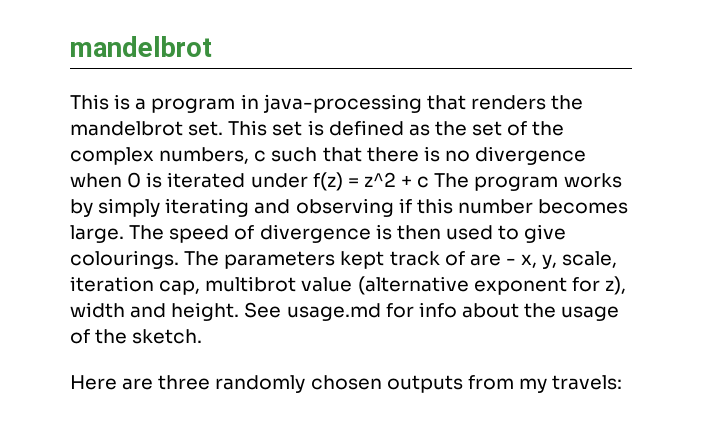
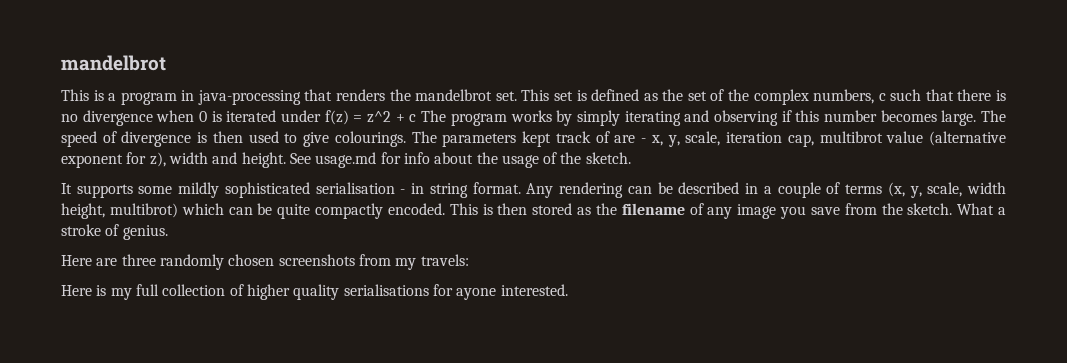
+ It supports some mildly sophisticated serialisation - in string format. Any rendering can be described in a couple of terms (x, y, scale, width height, multibrot) which can be quite compactly encoded. This is then stored as the filename of any image you save from the sketch. What a stroke of genius.
- Here are three randomly chosen outputs from my travels:
+ Here are three randomly chosen screenshots from my travels:
+ Here is my full collection of higher quality serialisations for ayone interested.

